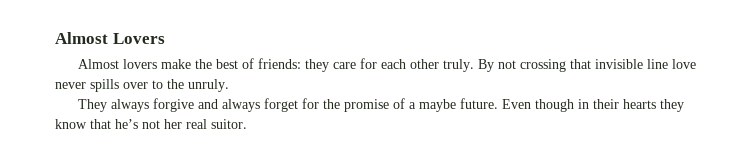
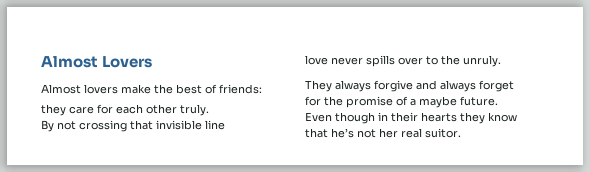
- Almost lovers make the best of friends: they care for each other truly. By not crossing that invisible line love never spills over to the unruly.
+ Almost lovers make the best of friends:
+ they care for each other truly.
+ By not crossing that invisible line
+ love never spills over to the unruly.
- They always forgive and always forget for the promise of a maybe future. Even though in their hearts they know that he’s not her real suitor.
+ They always forgive and always forget
+ for the promise of a maybe future.
+ Even though in their hearts they know
+ that he’s not her real suitor.

